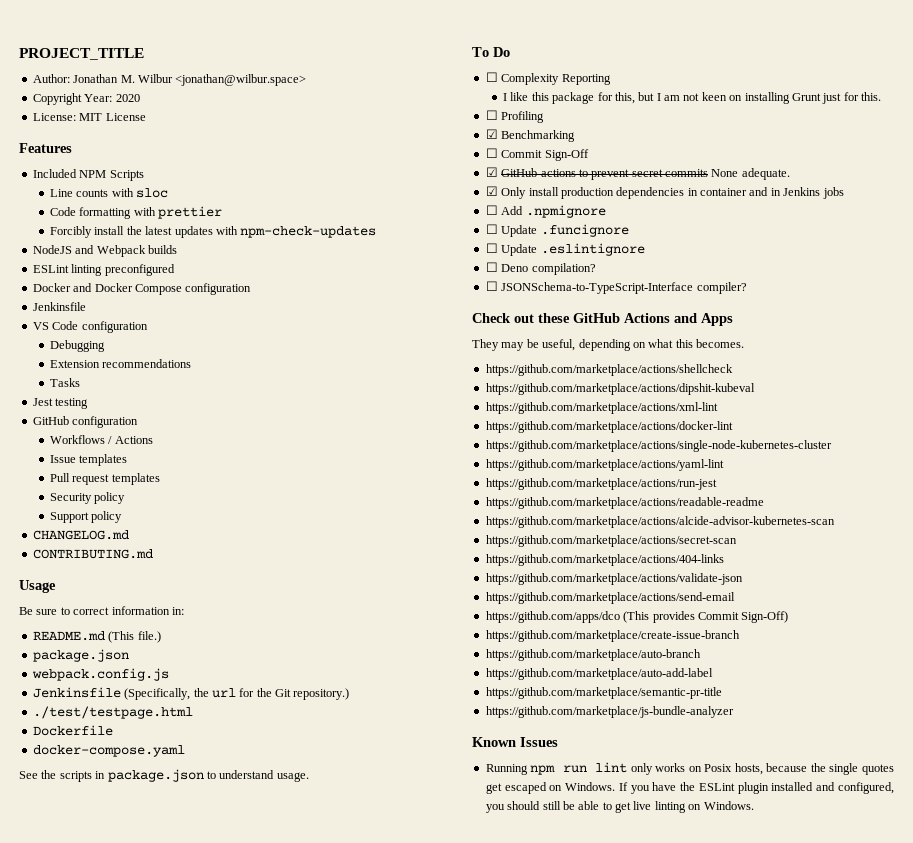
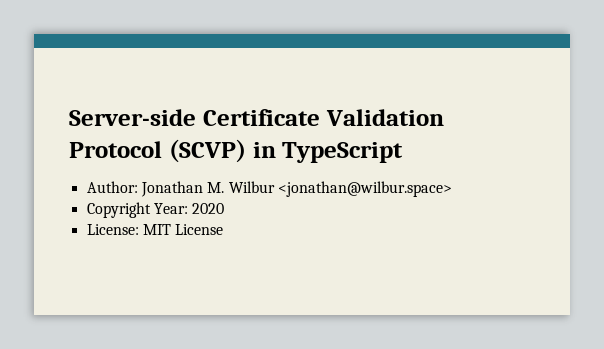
- PROJECT_TITLE
+ Server-side Certificate Validation Protocol (SCVP) in TypeScript
- Features
- Included NPM Scripts
- Line counts with sloc
- Code formatting with prettier
- Forcibly install the latest updates with npm-check-updates
- NodeJS and Webpack builds
- ESLint linting preconfigured
- Docker and Docker Compose configuration
- Jenkinsfile
- VS Code configuration
- Debugging
- Extension recommendations
- Tasks
- Jest testing
- GitHub configuration
- Workflows / Actions
- Issue templates
- Pull request templates
- Security policy
- Support policy
- CHANGELOG.md
- CONTRIBUTING.md
- Usage
- Be sure to correct information in:
- README.md (This file.)
- package.json
- webpack.config.js
- Jenkinsfile (Specifically, the url for the Git repository.)
- ./test/testpage.html
- Dockerfile
- docker-compose.yaml
- See the scripts in package.json to understand usage.
- To Do
- ☐ Complexity Reporting
- I like this package for this, but I am not keen on installing Grunt just for this.
- ☐ Profiling
- ☑ Benchmarking
- ☐ Commit Sign-Off
- ☑ GitHub actions to prevent secret commits None adequate.
- ☑ Only install production dependencies in container and in Jenkins jobs
- ☐ Add .npmignore
- ☐ Update .funcignore
- ☐ Update .eslintignore
- ☐ Deno compilation?
- ☐ JSONSchema-to-TypeScript-Interface compiler?
- Check out these GitHub Actions and Apps
- They may be useful, depending on what this becomes.
- https://github.com/marketplace/actions/shellcheck
- https://github.com/marketplace/actions/dipshit-kubeval
- https://github.com/marketplace/actions/xml-lint
- https://github.com/marketplace/actions/docker-lint
- https://github.com/marketplace/actions/single-node-kubernetes-cluster
- https://github.com/marketplace/actions/yaml-lint
- https://github.com/marketplace/actions/run-jest
- https://github.com/marketplace/actions/readable-readme
- https://github.com/marketplace/actions/alcide-advisor-kubernetes-scan
- https://github.com/marketplace/actions/secret-scan
- https://github.com/marketplace/actions/404-links
- https://github.com/marketplace/actions/validate-json
- https://github.com/marketplace/actions/send-email
- https://github.com/apps/dco (This provides Commit Sign-Off)
- https://github.com/marketplace/create-issue-branch
- https://github.com/marketplace/auto-branch
- https://github.com/marketplace/auto-add-label
- https://github.com/marketplace/semantic-pr-title
- https://github.com/marketplace/js-bundle-analyzer
- Known Issues
- Running npm run lint only works on Posix hosts, because the single quotes get escaped on Windows. If you have the ESLint plugin installed and configured, you should still be able to get live linting on Windows.

